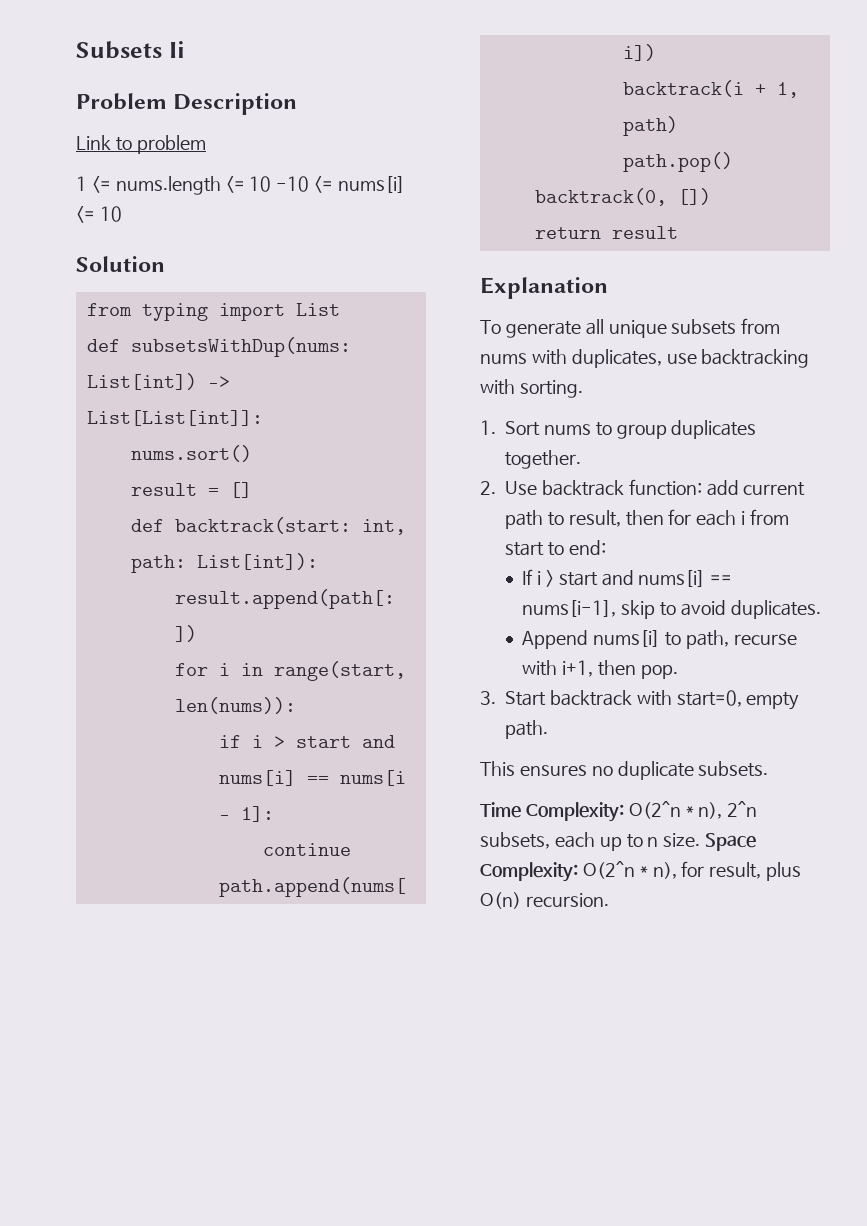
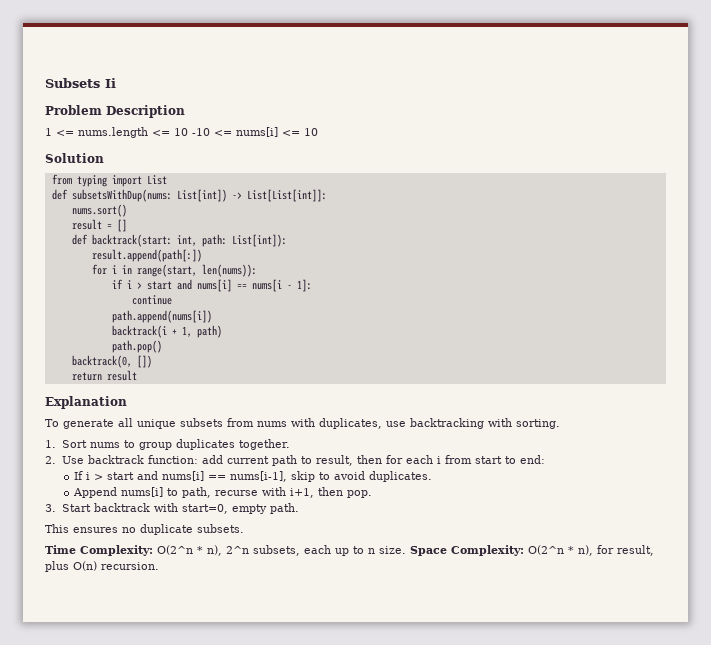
- Link to problem

